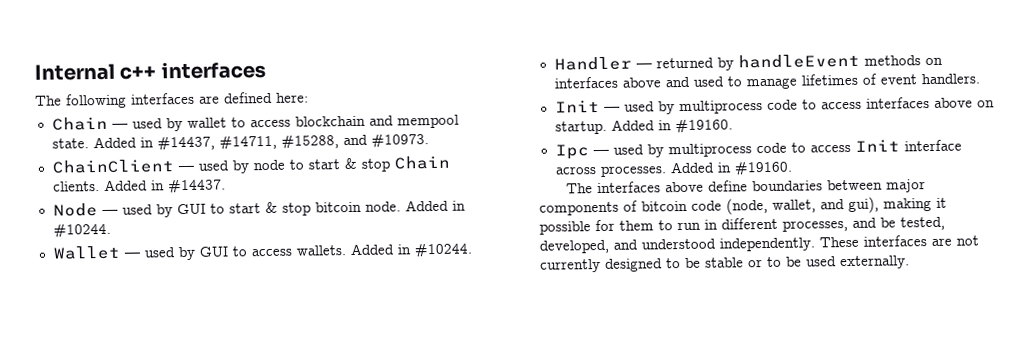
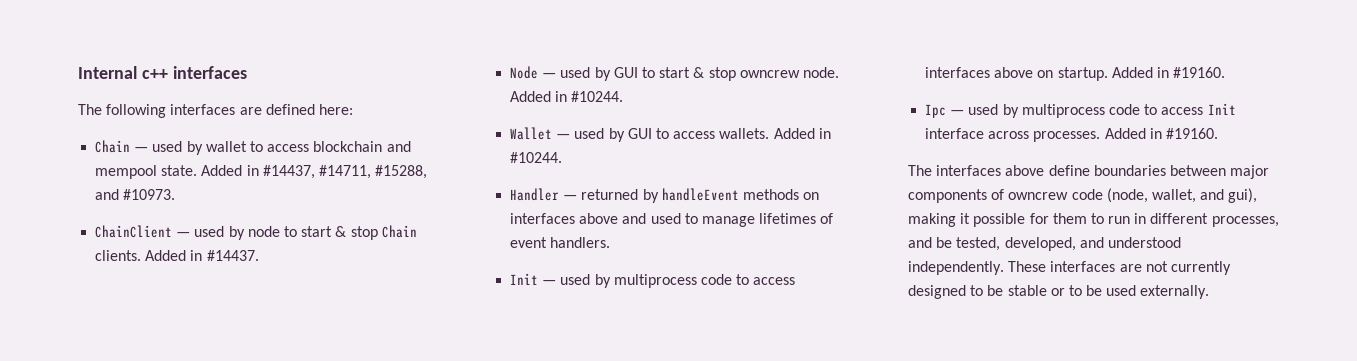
- Node — used by GUI to start & stop bitcoin node.
+ Node — used by GUI to start & stop owncrew node.
- The interfaces above define boundaries between major components of bitcoin code (node, wallet, and gui), making it possible for them to run in different processes, and be tested, developed, and understood independently.
+ The interfaces above define boundaries between major components of owncrew code (node, wallet, and gui), making it possible for them to run in different processes, and be tested, developed, and understood independently.

